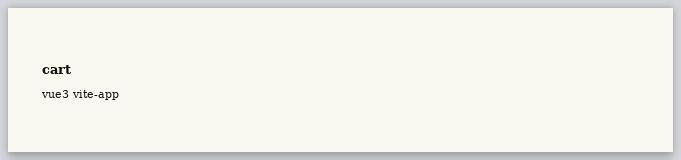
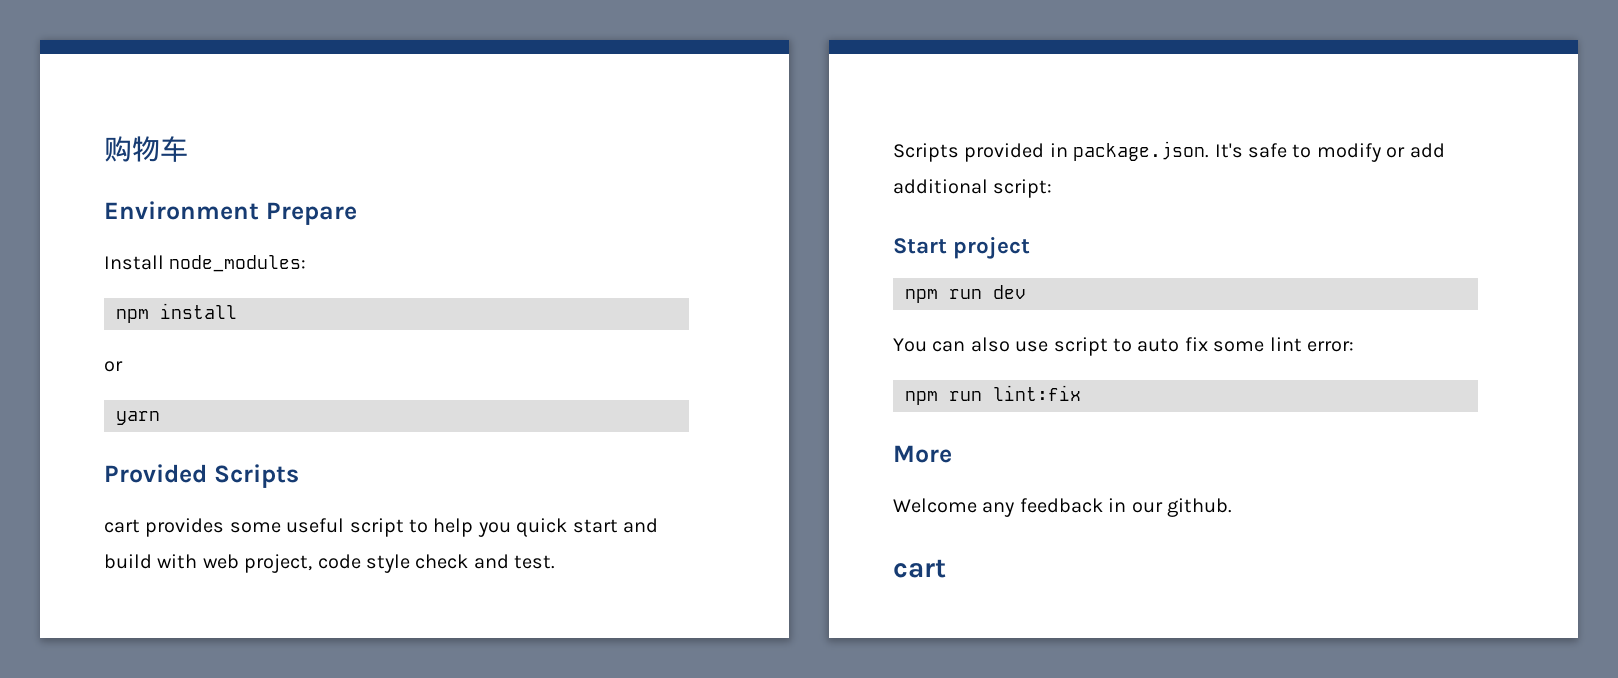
+ 购物车
+ Environment Prepare
+ Install node_modules:
+ npm install
+ or
+ yarn
+ Provided Scripts
+ cart provides some useful script to help you quick start and build with web project, code style check and test.
+ Scripts provided in package.json. It's safe to modify or add additional script:
+ Start project
+ npm run dev
+ You can also use script to auto fix some lint error:
+ npm run lint:fix
+ More
+ Welcome any feedback in our github.
  cart
- vue3 vite-app

